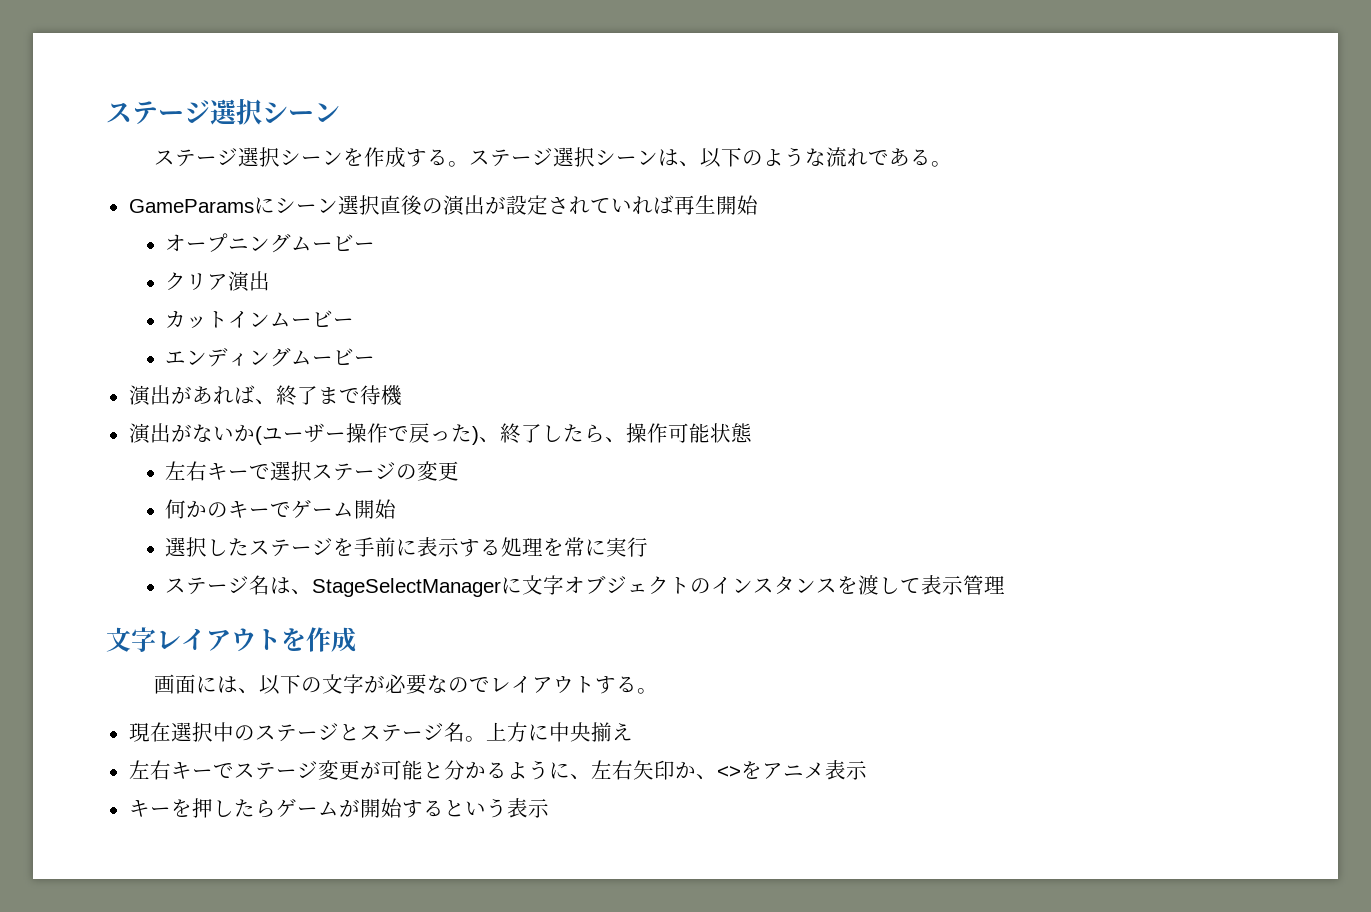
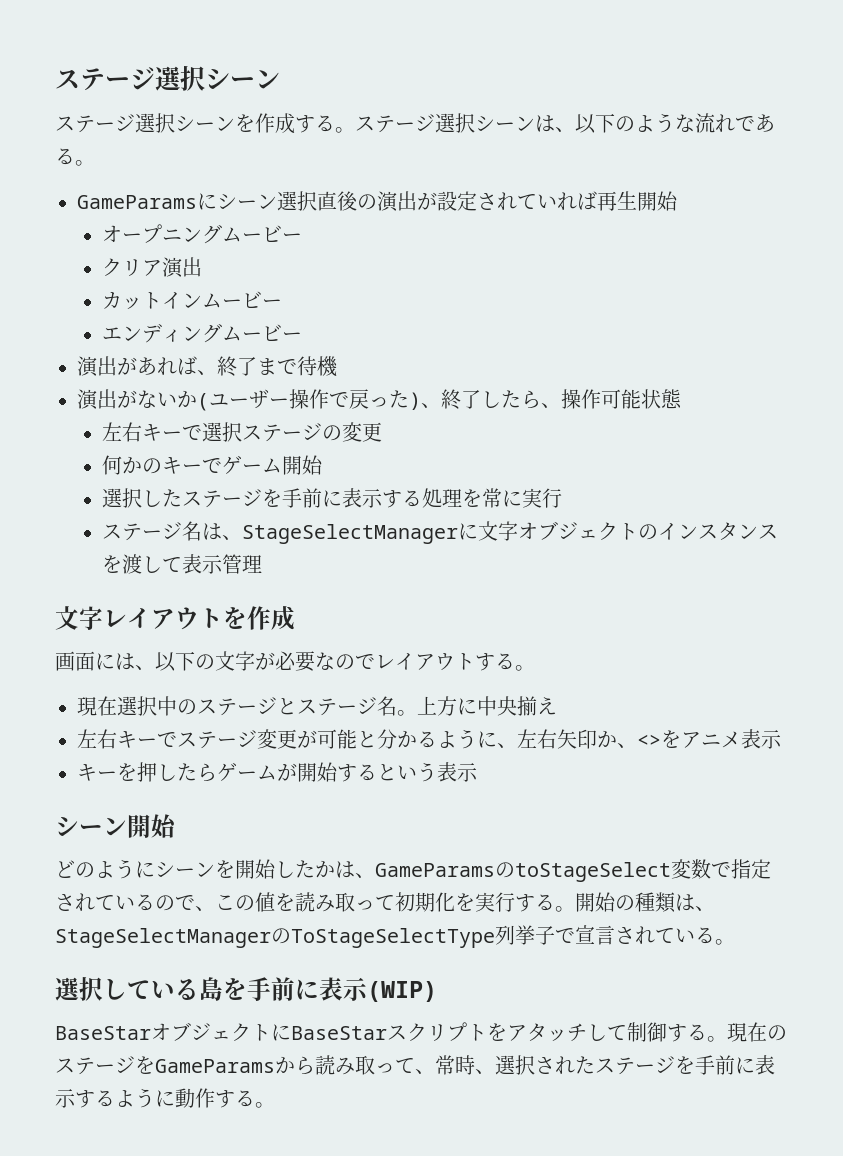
+ シーン開始
+ どのようにシーンを開始したかは、GameParamsのtoStageSelect変数で指定されているので、この値を読み取って初期化を実行する。開始の種類は、StageSelectManagerのToStageSelectType列挙子で宣言されている。
+ 選択している島を手前に表示(WIP)
+ BaseStarオブジェクトにBaseStarスクリプトをアタッチして制御する。現在のステージをGameParamsから読み取って、常時、選択されたステージを手前に表示するように動作する。

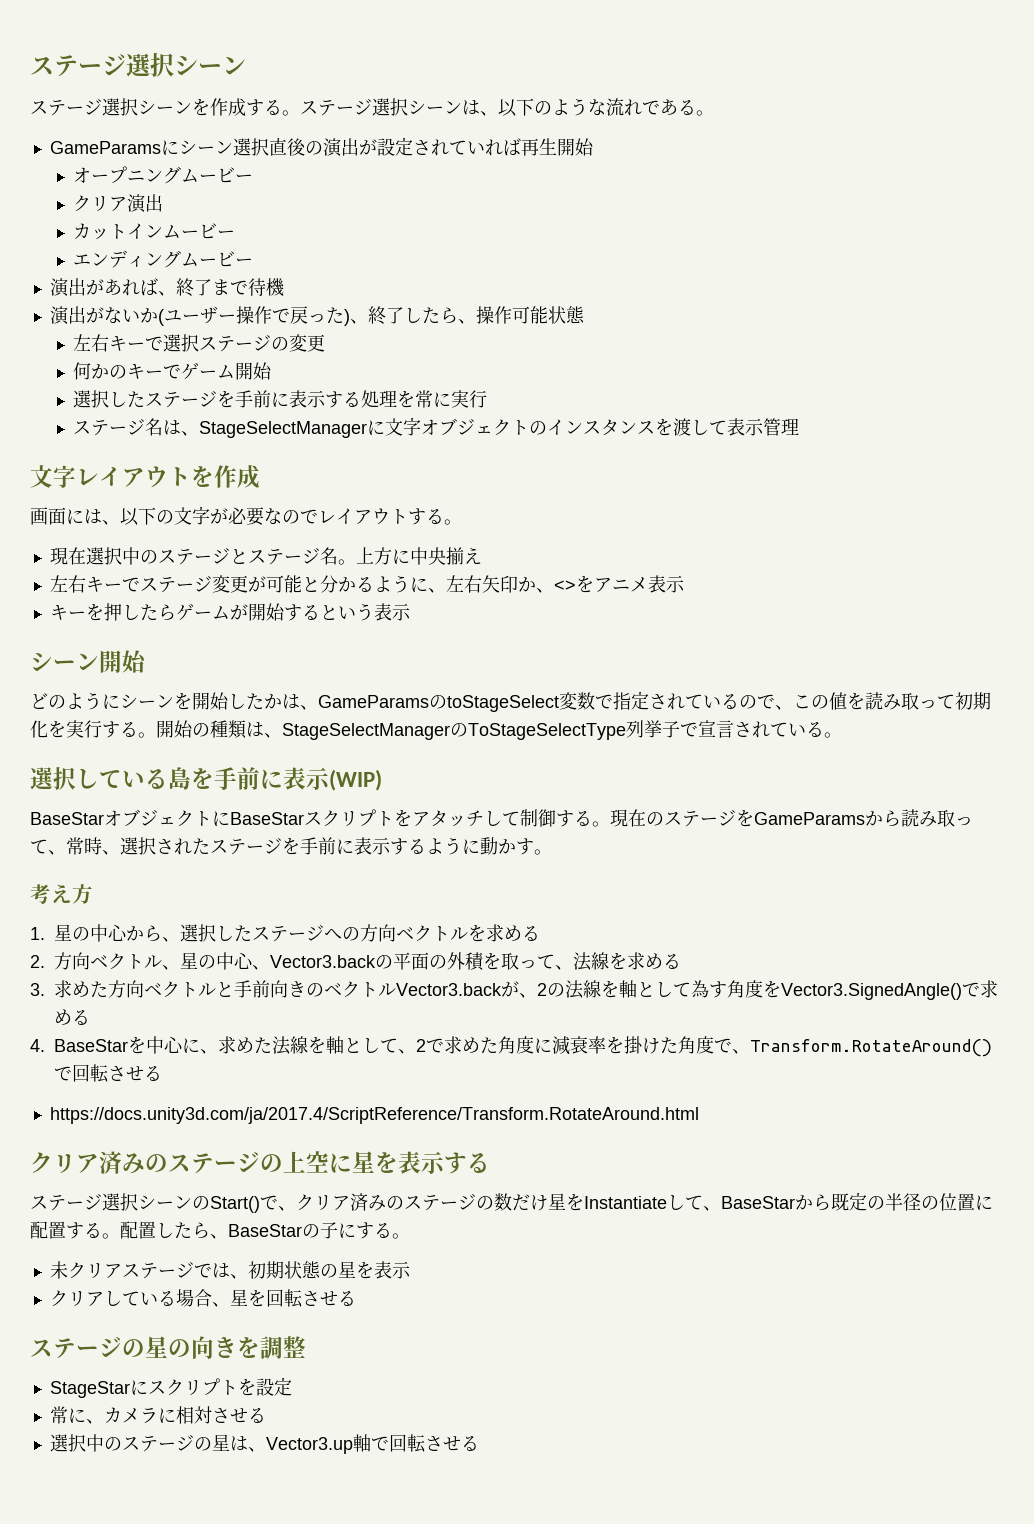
- 現在のステージをGameParamsから読み取って、常時、選択されたステージを手前に表示するように動作する。
+ 現在のステージをGameParamsから読み取って、常時、選択されたステージを手前に表示するように動かす。
+ 考え方
+ 1.星の中心から、選択したステージへの方向ベクトルを求める
+ 2.方向ベクトル、星の中心、Vector3.backの平面の外積を取って、法線を求める
+ 3.求めた方向ベクトルと手前向きのベクトルVector3.backが、2の法線を軸として為す角度をVector3.SignedAngle()で求める
+ 4. BaseStarを中心に、求めた法線を軸として、2で求めた角度に減衰率を掛けた角度で、Transform.RotateAround()で回転させる
+ https://docs.unity3d.com/ja/2017.4/ScriptReference/Transform.RotateAround.html
+ クリア済みのステージの上空に星を表示する
+ ステージ選択シーンのStart()で、クリア済みのステージの数だけ星をInstantiateして、BaseStarから既定の半径の位置に配置する。配置したら、BaseStarの子にする。
+ 未クリアステージでは、初期状態の星を表示
+ クリアしている場合、星を回転させる
+ ステージの星の向きを調整
+ StageStarにスクリプトを設定
+ 常に、カメラに相対させる
+ 選択中のステージの星は、Vector3.up軸で回転させる

